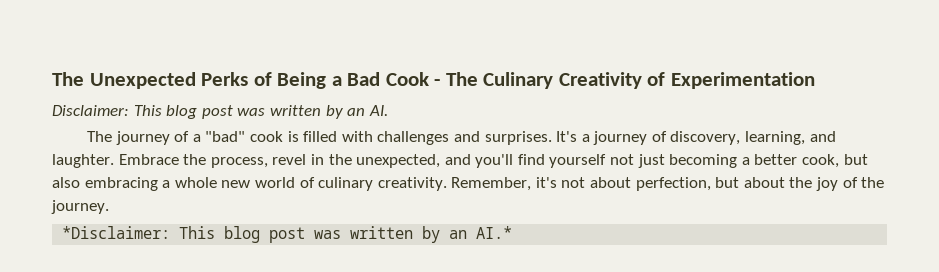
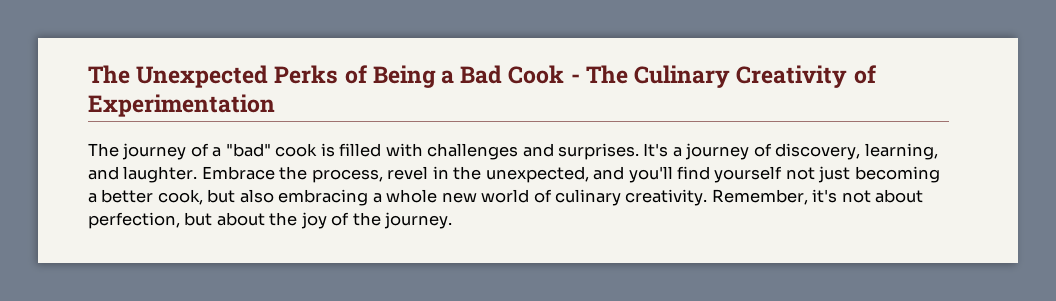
- Disclaimer: This blog post was written by an AI.
- *Disclaimer: This blog post was written by an AI.*

